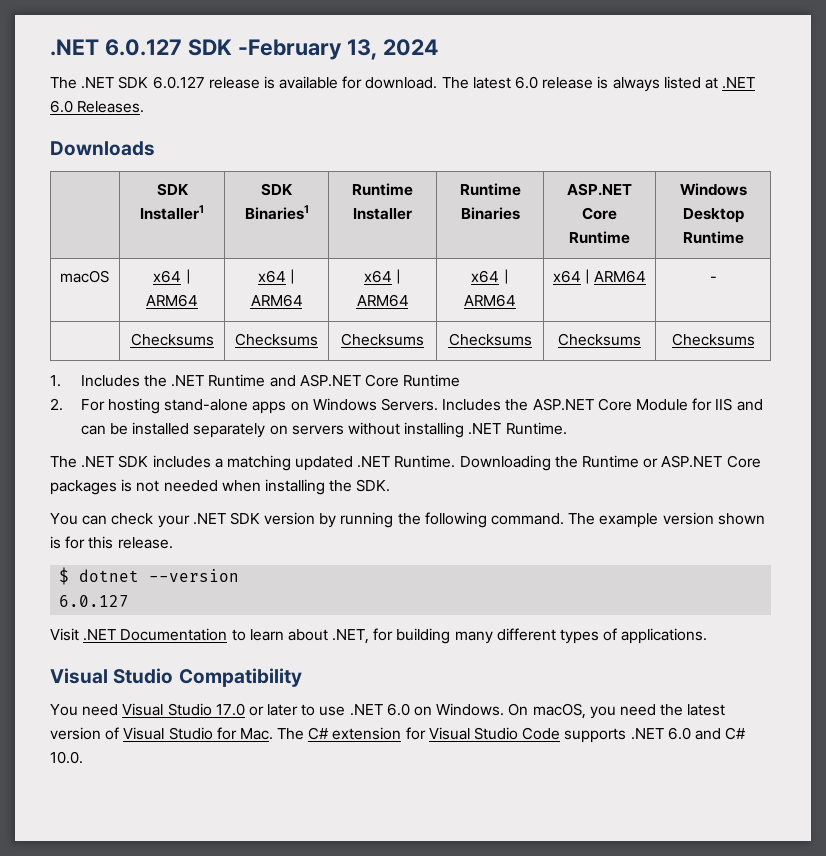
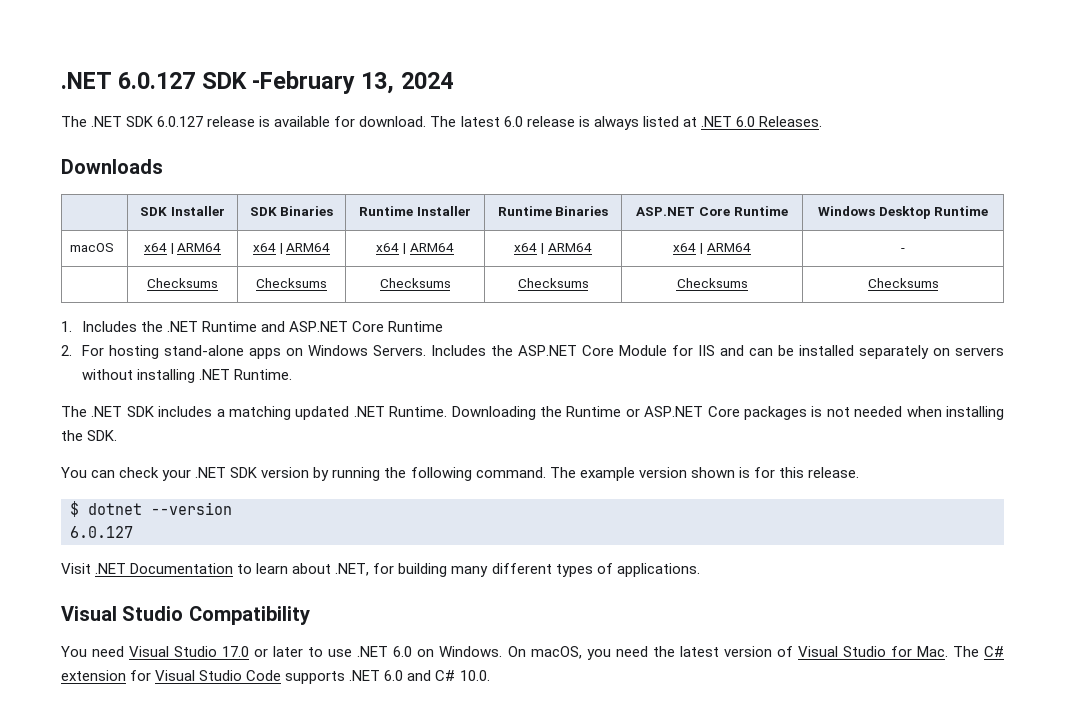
- | SDK Installer1 | SDK Binaries1 | Runtime Installer | Runtime Binaries | ASP.NET Core Runtime | Windows Desktop Runtime
+ | SDK Installer | SDK Binaries | Runtime Installer | Runtime Binaries | ASP.NET Core Runtime | Windows Desktop Runtime

